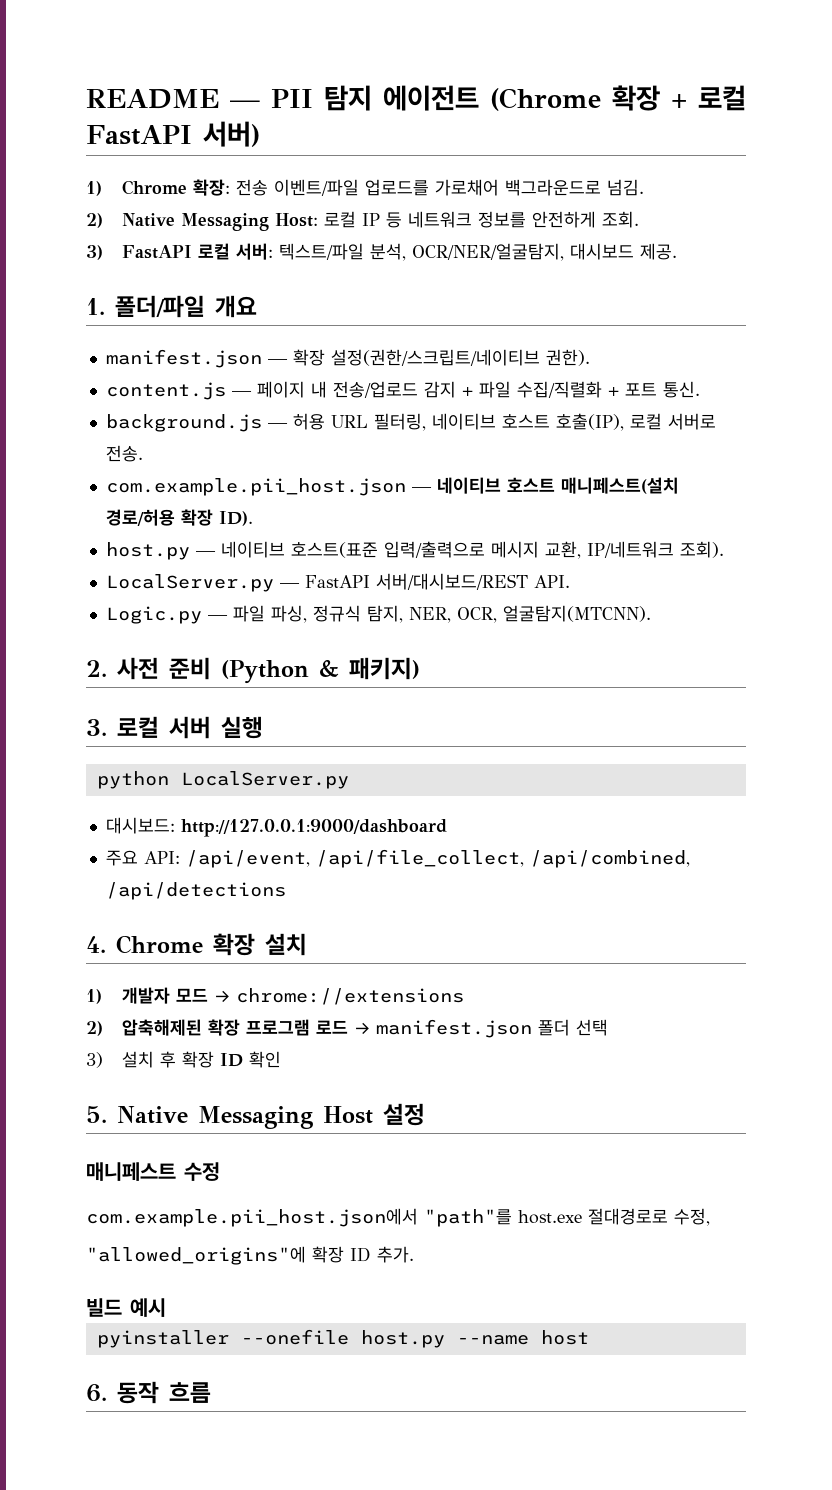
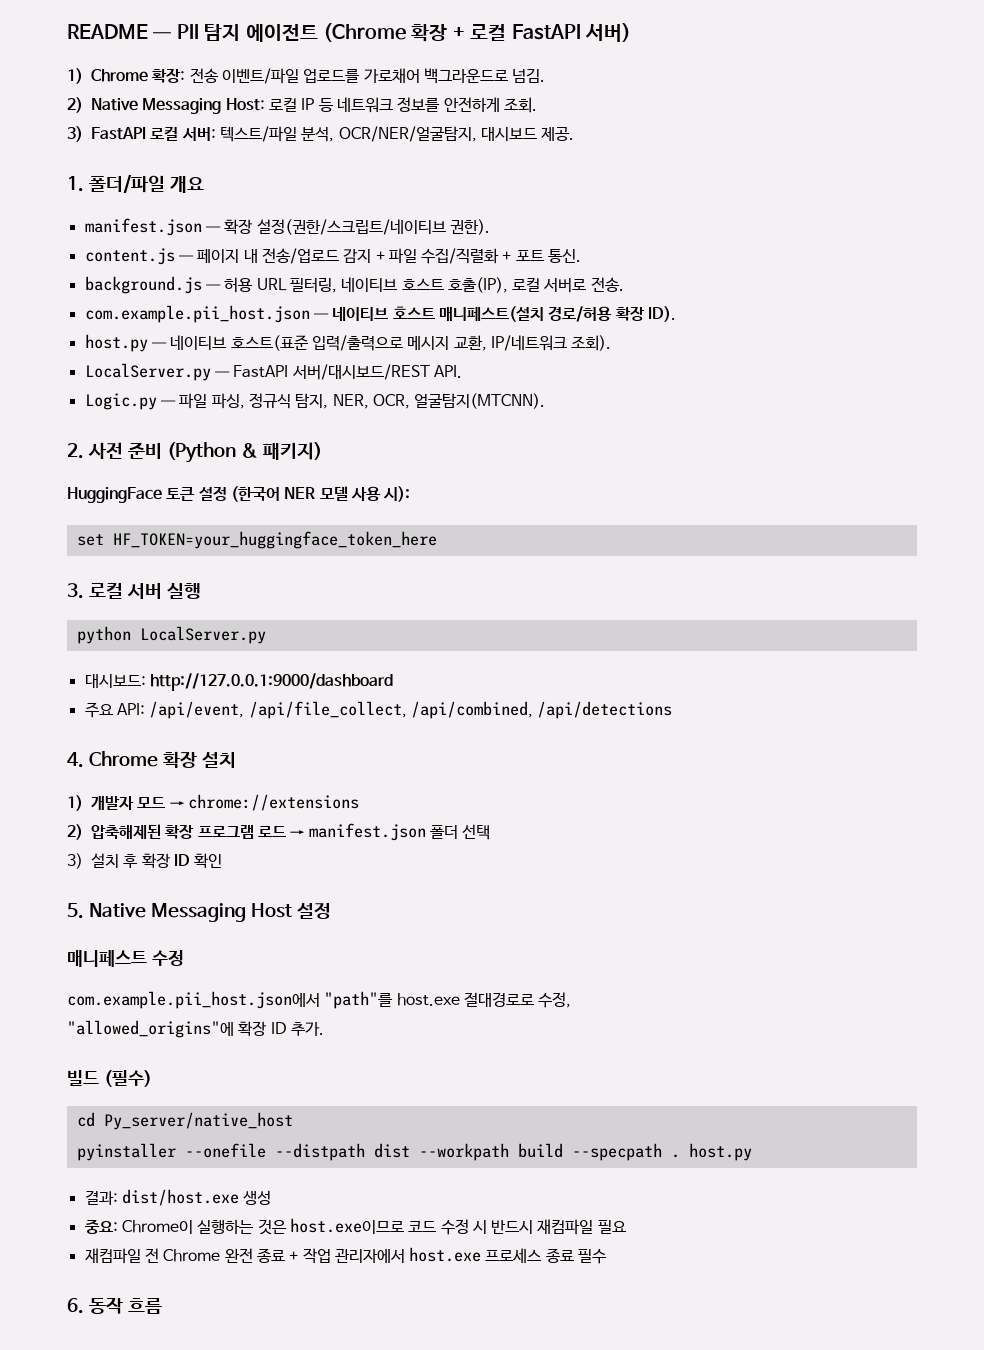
+ HuggingFace 토큰 설정 (한국어 NER 모델 사용 시):
+ set HF_TOKEN=your_huggingface_token_here
- 빌드 예시
+ 빌드 (필수)
+ cd Py_server/native_host
- pyinstaller --onefile host.py --name host
+ pyinstaller --onefile --distpath dist --workpath build --specpath . host.py
+ 결과: dist/host.exe 생성
+ 중요: Chrome이 실행하는 것은 host.exe이므로 코드 수정 시 반드시 재컴파일 필요
+ 재컴파일 전 Chrome 완전 종료 + 작업 관리자에서 host.exe 프로세스 종료 필수

